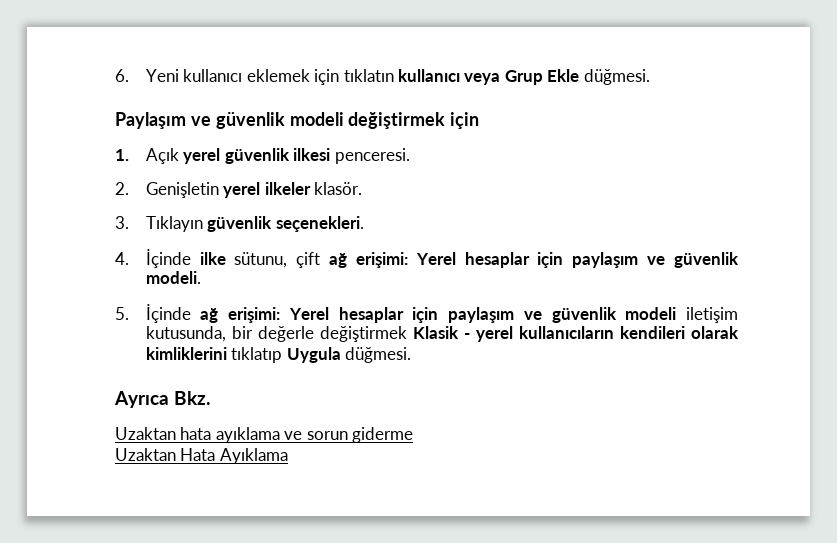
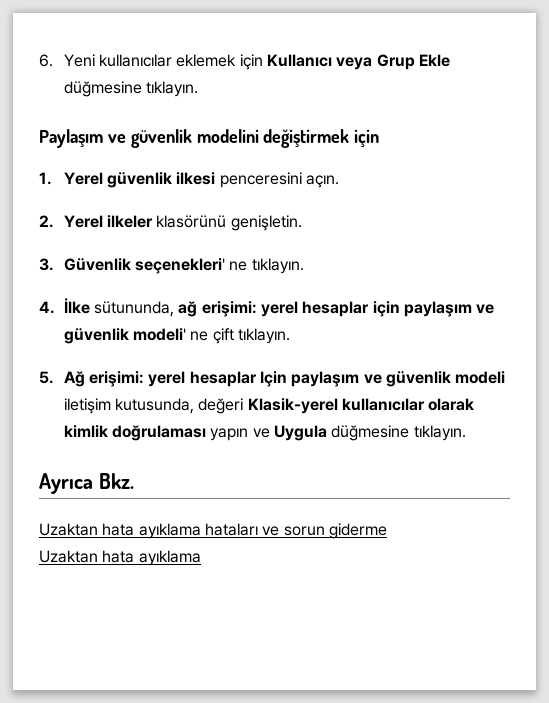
- 6. Yeni kullanıcı eklemek için tıklatın kullanıcı veya Grup Ekle düğmesi.
+ 6. Yeni kullanıcılar eklemek için Kullanıcı veya Grup Ekle düğmesine tıklayın.
- Paylaşım ve güvenlik modeli değiştirmek için
+ Paylaşım ve güvenlik modelini değiştirmek için
- 1. Açık yerel güvenlik ilkesi penceresi.
- 2. Genişletin yerel ilkeler klasör.
- 3. Tıklayın güvenlik seçenekleri.
- 4. İçinde ilke sütunu, çift ağ erişimi: Yerel hesaplar için paylaşım ve güvenlik modeli.
- 5. İçinde ağ erişimi: Yerel hesaplar için paylaşım ve güvenlik modeli iletişim kutusunda, bir değerle değiştirmek Klasik - yerel kullanıcıların kendileri olarak kimliklerini tıklatıp Uygula düğmesi.
+ 1. Yerel güvenlik ilkesi penceresini açın.
+ 2. Yerel ilkeler klasörünü genişletin.
+ 3. Güvenlik seçenekleri' ne tıklayın.
+ 4. İlke sütununda, ağ erişimi: yerel hesaplar için paylaşım ve güvenlik modeli' ne çift tıklayın.
+ 5. Ağ erişimi: yerel hesaplar Için paylaşım ve güvenlik modeli iletişim kutusunda, değeri Klasik-yerel kullanıcılar olarak kimlik doğrulaması yapın ve Uygula düğmesine tıklayın.
- Uzaktan hata ayıklama ve sorun giderme
- Uzaktan Hata Ayıklama
+ Uzaktan hata ayıklama hataları ve sorun giderme
+ Uzaktan hata ayıklama

